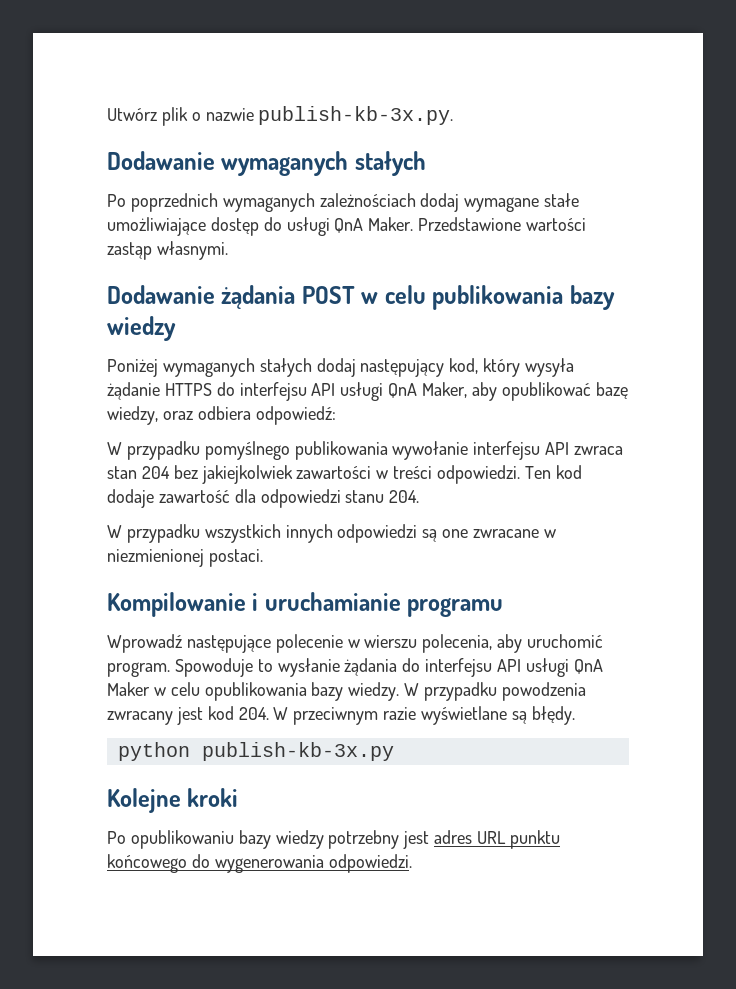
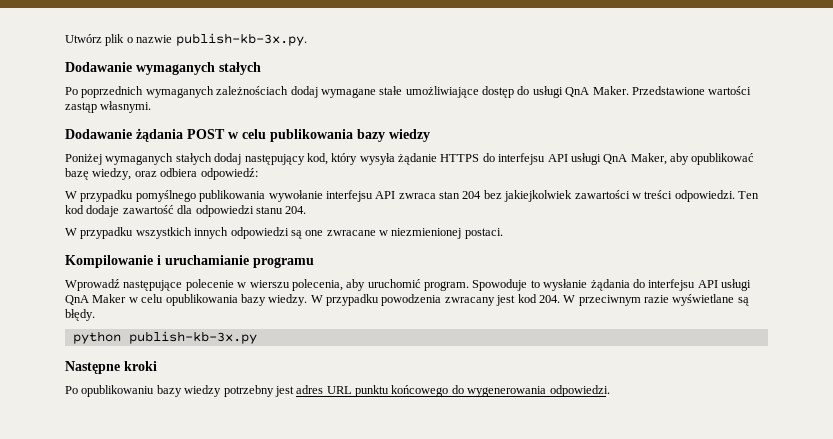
- Kolejne kroki
+ Następne kroki

